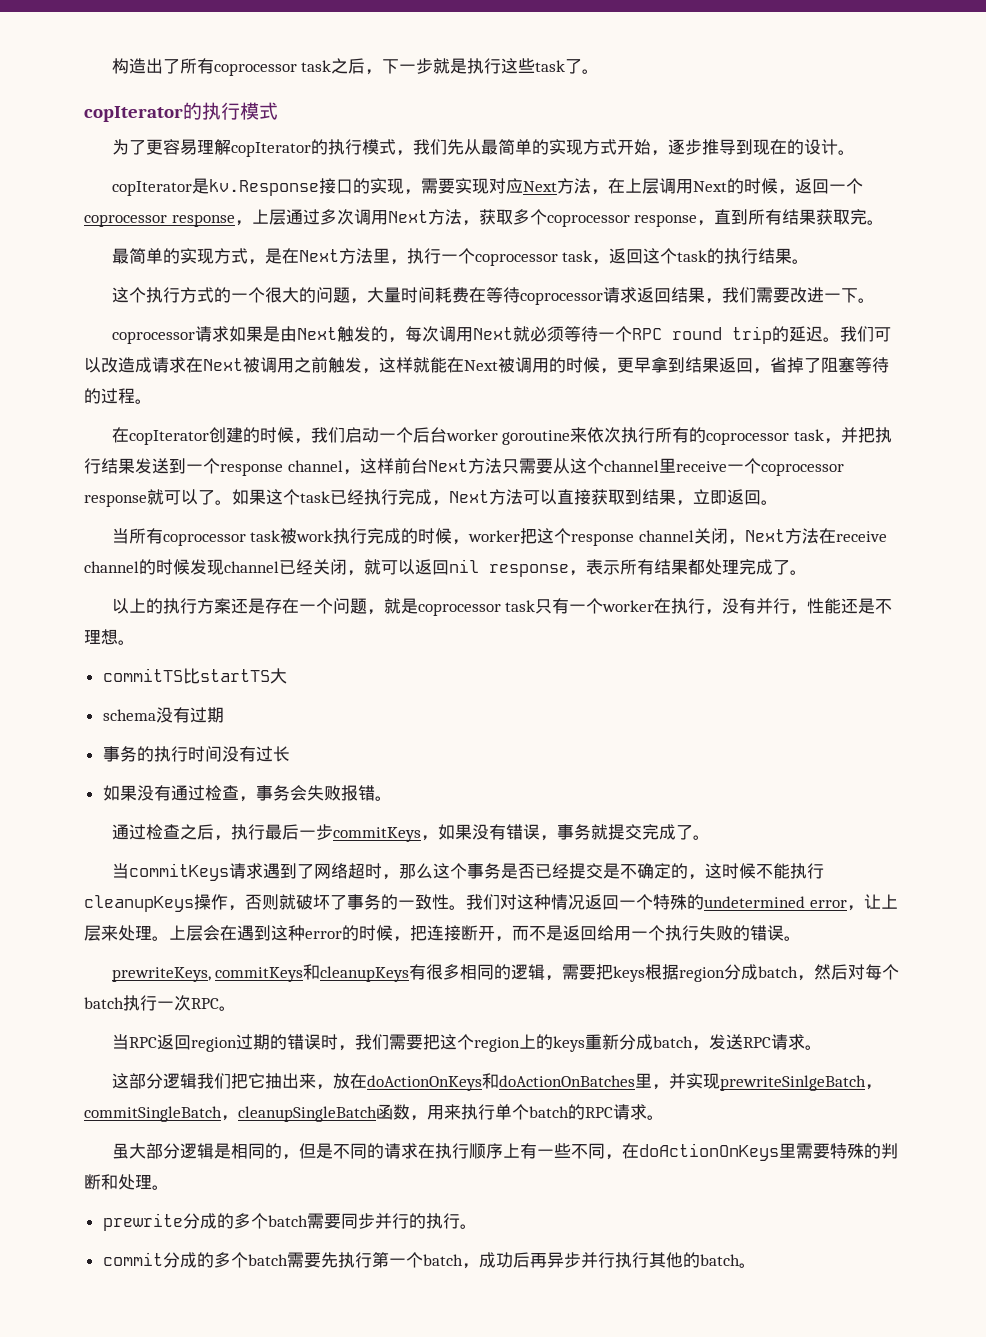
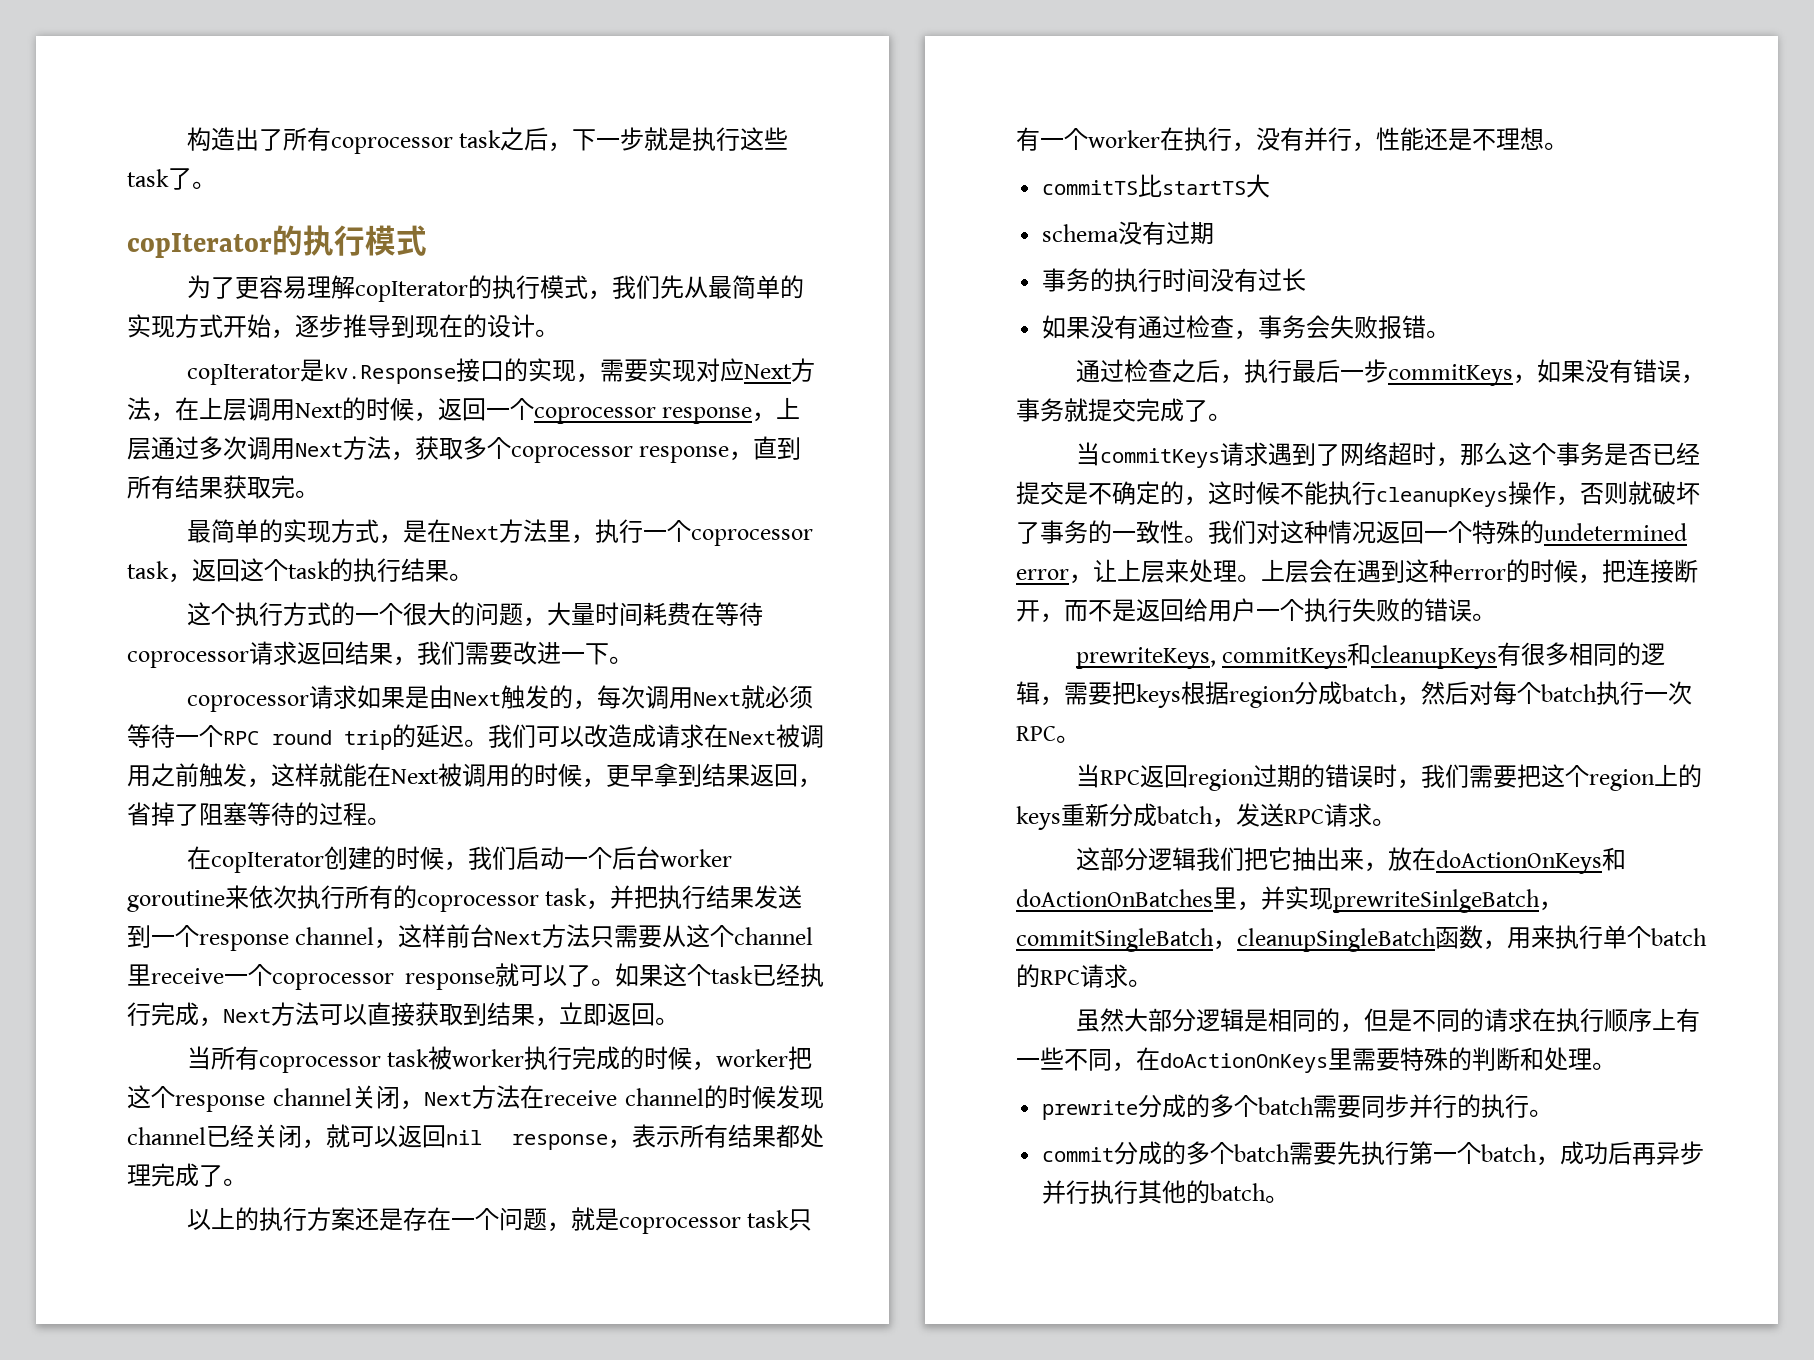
- 当所有coprocessor task被work执行完成的时候，worker把这个response channel关闭，Next方法在receive channel的时候发现channel已经关闭，就可以返回nil response，表示所有结果都处理完成了。
+ 当所有coprocessor task被worker执行完成的时候，worker把这个response channel关闭，Next方法在receive channel的时候发现channel已经关闭，就可以返回nil response，表示所有结果都处理完成了。
- 上层会在遇到这种error的时候，把连接断开，而不是返回给用一个执行失败的错误。
+ 上层会在遇到这种error的时候，把连接断开，而不是返回给用户一个执行失败的错误。
- 虽大部分逻辑是相同的，但是不同的请求在执行顺序上有一些不同，在doActionOnKeys里需要特殊的判断和处理。
+ 虽然大部分逻辑是相同的，但是不同的请求在执行顺序上有一些不同，在doActionOnKeys里需要特殊的判断和处理。

